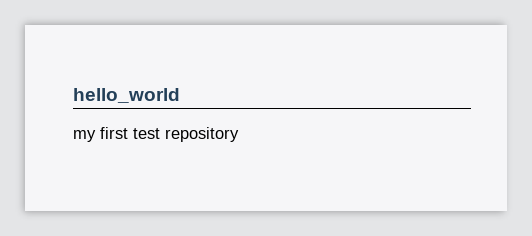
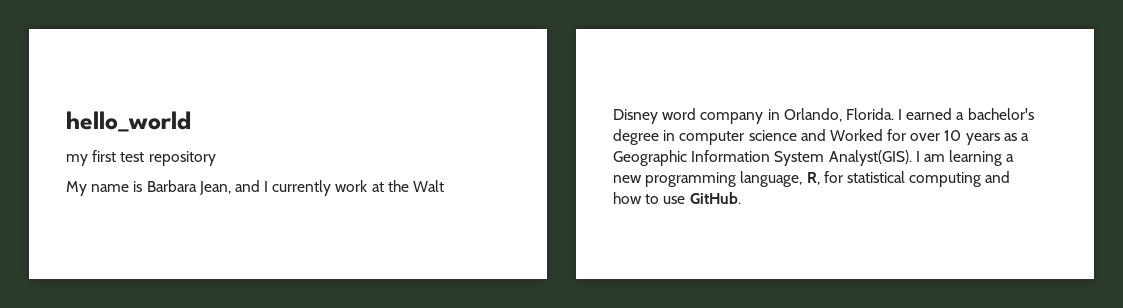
+ My name is Barbara Jean, and I currently work at the Walt Disney word company in Orlando, Florida. I earned a bachelor's degree in computer science and Worked for over 10 years as a Geographic Information System Analyst(GIS). I am learning a new programming language, R, for statistical computing and how to use GitHub.

